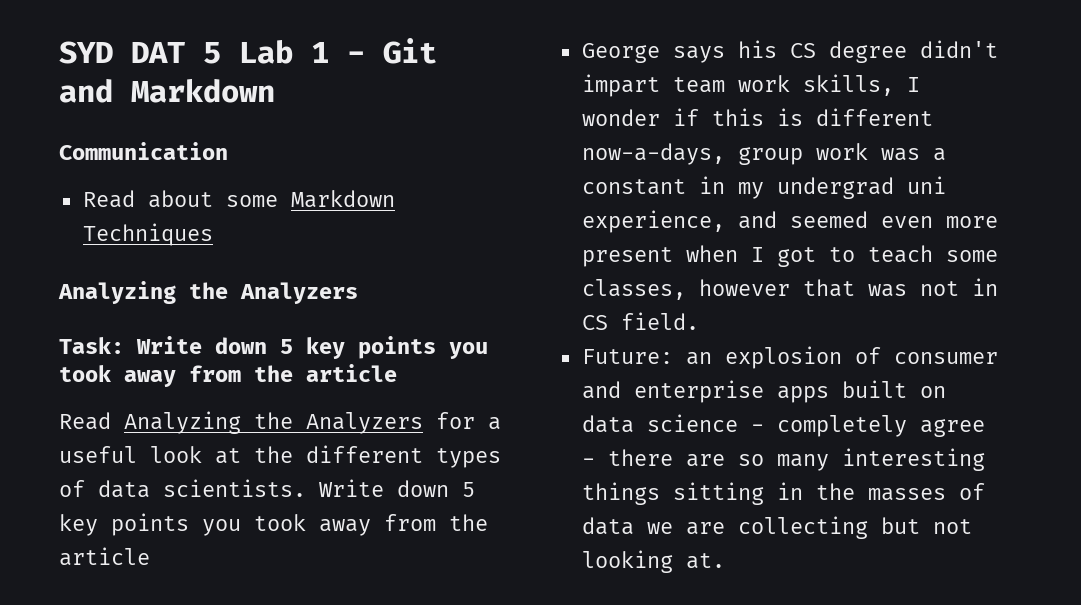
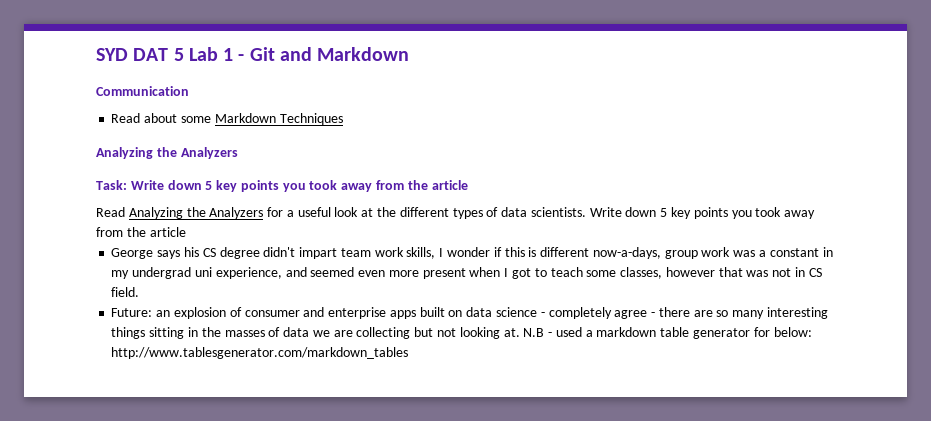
+ N.B - used a markdown table generator for below: http://www.tablesgenerator.com/markdown_tables

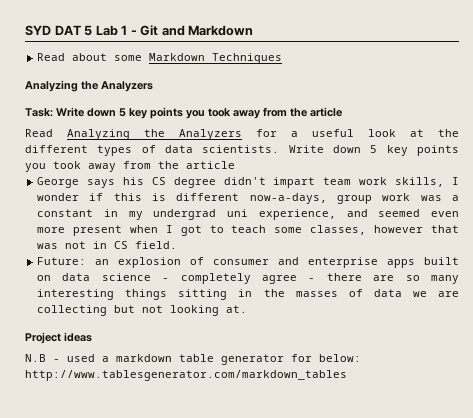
- Communication
- Future: an explosion of consumer and enterprise apps built on data science - completely agree - there are so many interesting things sitting in the masses of data we are collecting but not looking at. N.B - used a markdown table generator for below: http://www.tablesgenerator.com/markdown_tables
+ Future: an explosion of consumer and enterprise apps built on data science - completely agree - there are so many interesting things sitting in the masses of data we are collecting but not looking at.
+ Project ideas
+ N.B - used a markdown table generator for below: http://www.tablesgenerator.com/markdown_tables

